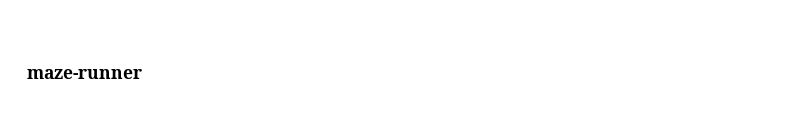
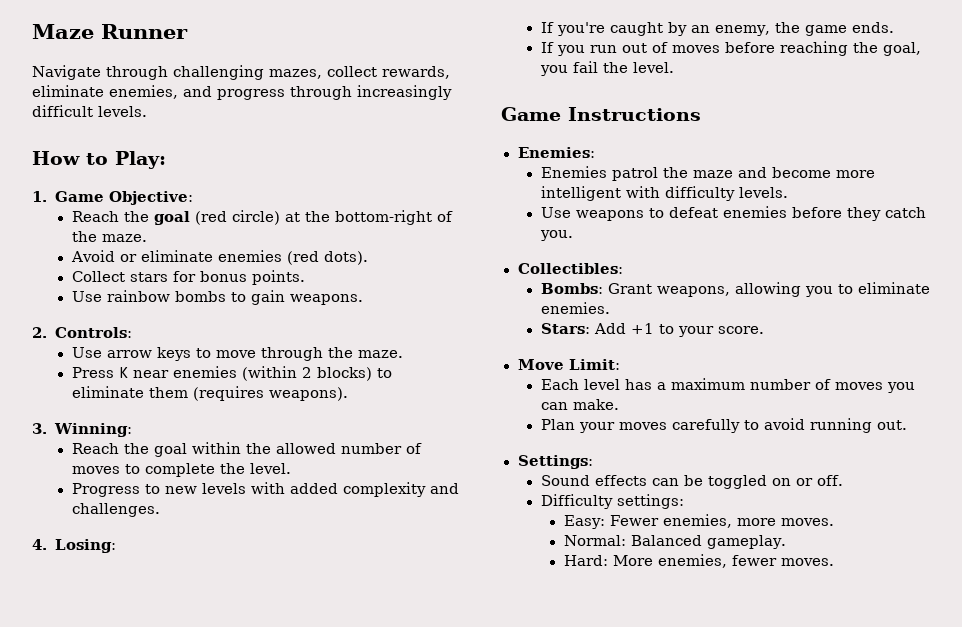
- maze-runner
+ Maze Runner
+ Navigate through challenging mazes, collect rewards, eliminate enemies, and progress through increasingly difficult levels.
+ How to Play:
+ 1. Game Objective:
+ Reach the goal (red circle) at the bottom-right of the maze.
+ Avoid or eliminate enemies (red dots).
+ Collect stars for bonus points.
+ Use rainbow bombs to gain weapons.
+ 2. Controls:
+ Use arrow keys to move through the maze.
+ Press K near enemies (within 2 blocks) to eliminate them (requires weapons).
+ 3. Winning:
+ Reach the goal within the allowed number of moves to complete the level.
+ Progress to new levels with added complexity and challenges.
+ 4. Losing:
+ If you're caught by an enemy, the game ends.
+ If you run out of moves before reaching the goal, you fail the level.
+ Game Instructions
+ Enemies:
+ Enemies patrol the maze and become more intelligent with difficulty levels.
+ Use weapons to defeat enemies before they catch you.
+ Collectibles:
+ Bombs: Grant weapons, allowing you to eliminate enemies.
+ Stars: Add +1 to your score.
+ Move Limit:
+ Each level has a maximum number of moves you can make.
+ Plan your moves carefully to avoid running out.
+ Settings:
+ Sound effects can be toggled on or off.
+ Difficulty settings:
+ Easy: Fewer enemies, more moves.
+ Normal: Balanced gameplay.
+ Hard: More enemies, fewer moves.

